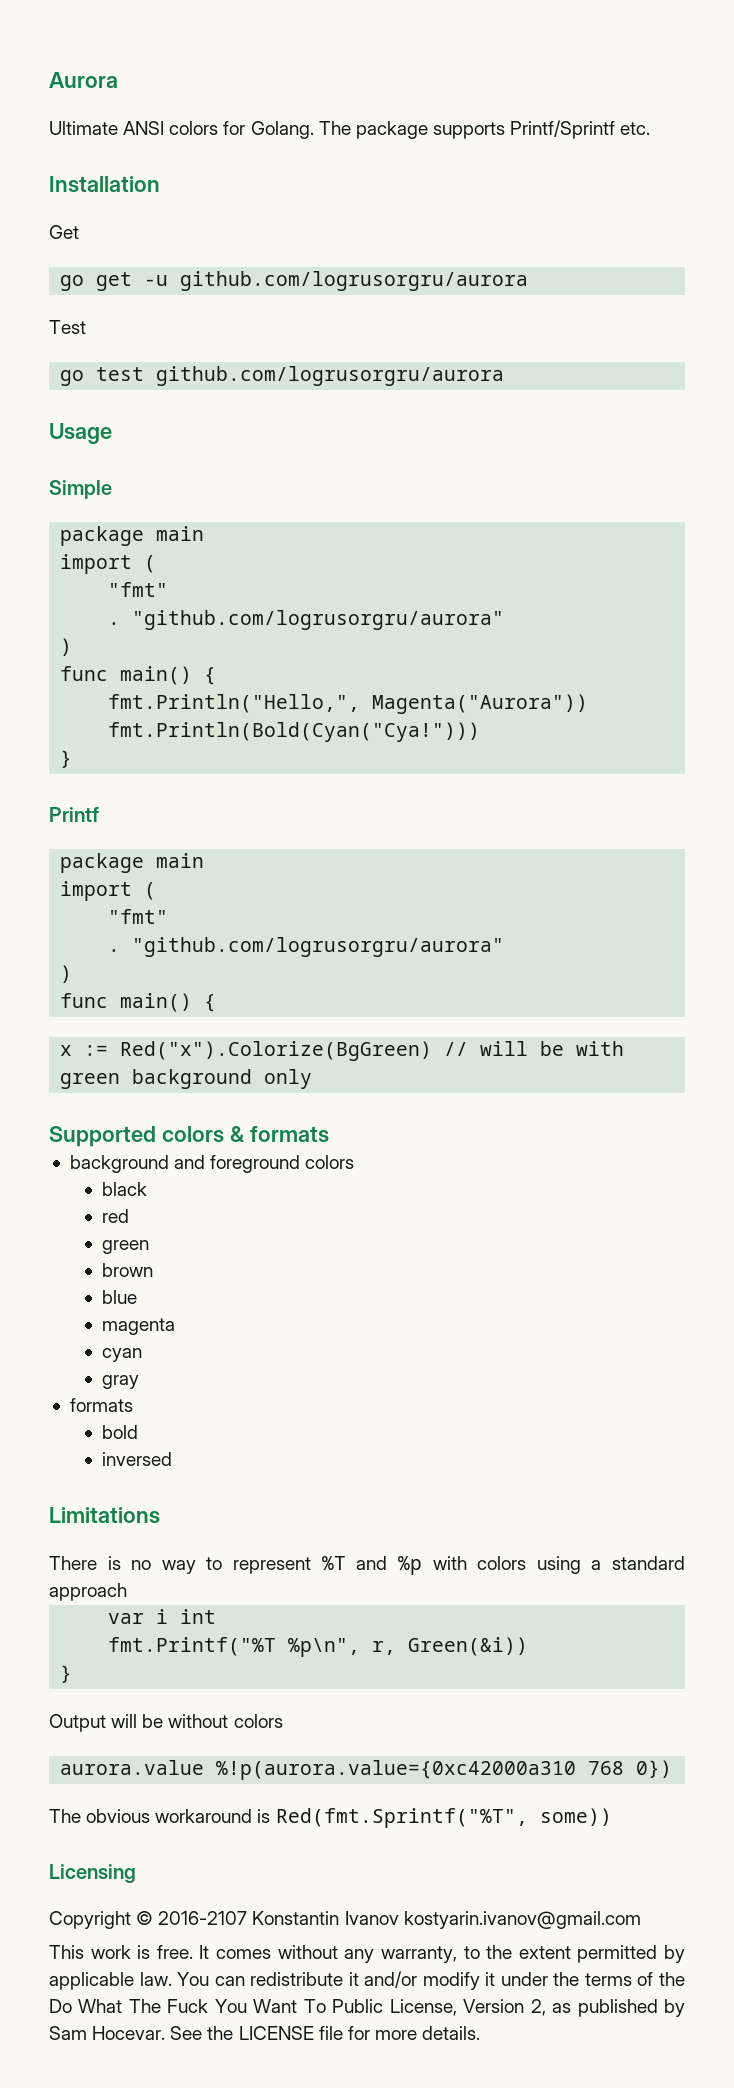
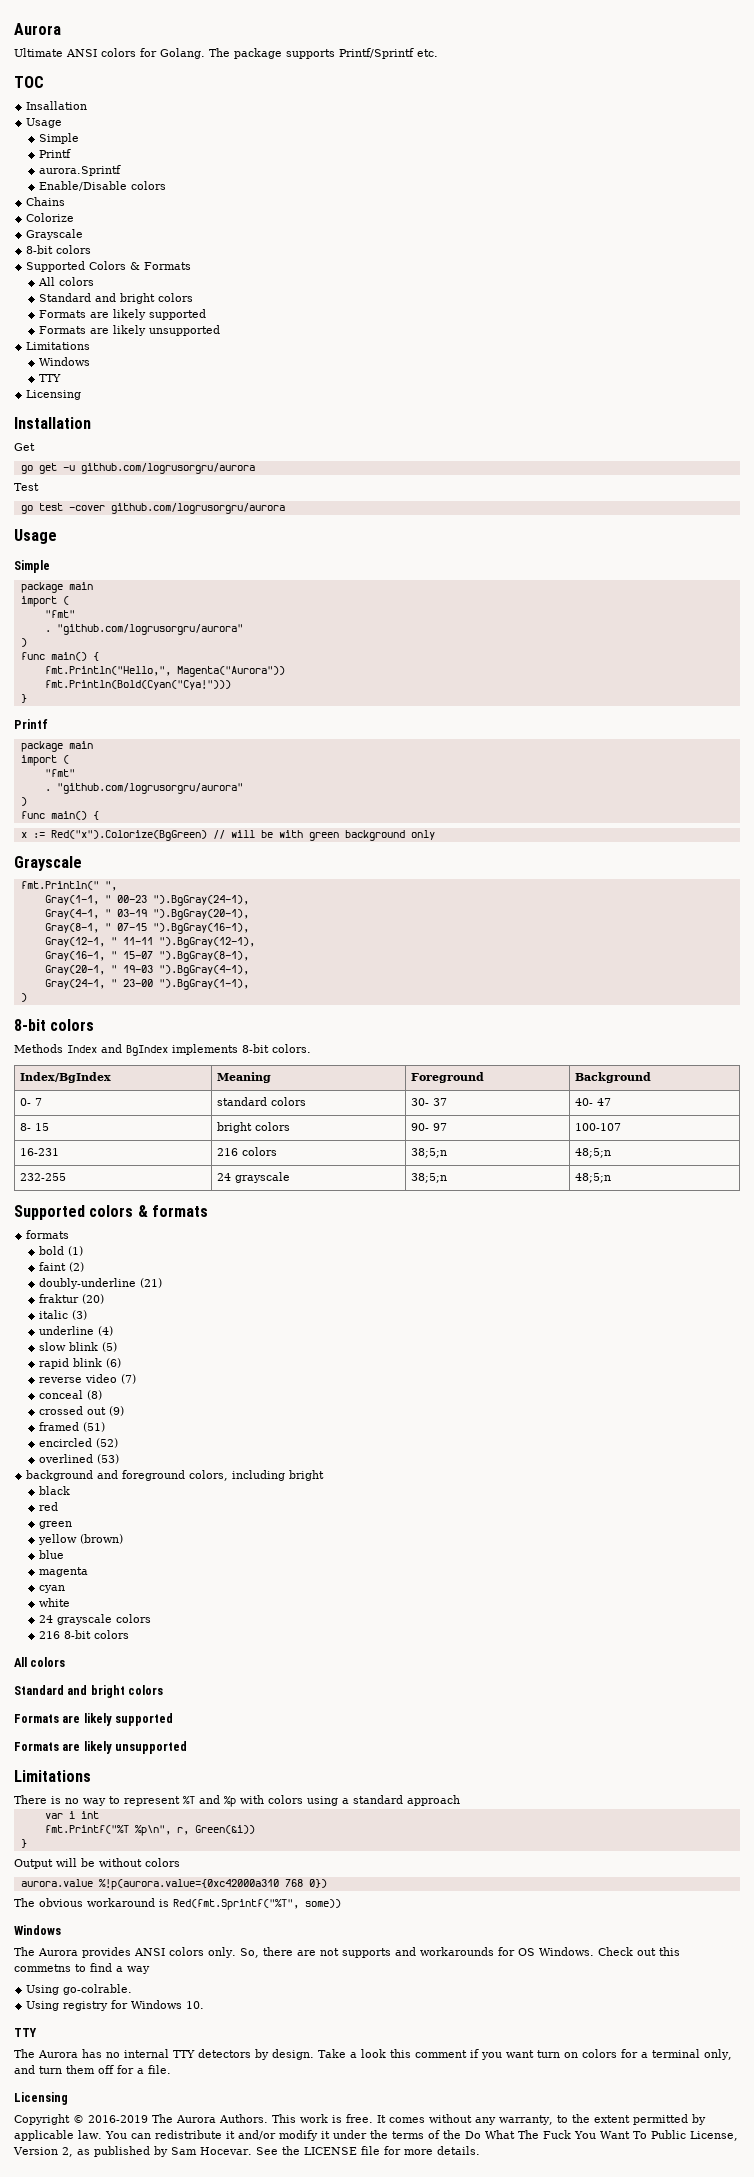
+ TOC
+ Insallation
+ Usage
+ Simple
+ Printf
+ aurora.Sprintf
+ Enable/Disable colors
+ Chains
+ Colorize
+ Grayscale
+ 8-bit colors
+ Supported Colors & Formats
+ All colors
+ Standard and bright colors
+ Formats are likely supported
+ Formats are likely unsupported
+ Limitations
+ Windows
+ TTY
+ Licensing
- go test github.com/logrusorgru/aurora
+ go test -cover github.com/logrusorgru/aurora
  x := Red("x").Colorize(BgGreen) // will be with green background only
+ Grayscale
+ fmt.Println(" ",
+ Gray(1-1, " 00-23 ").BgGray(24-1),
+ Gray(4-1, " 03-19 ").BgGray(20-1),
+ Gray(8-1, " 07-15 ").BgGray(16-1),
+ Gray(12-1, " 11-11 ").BgGray(12-1),
+ Gray(16-1, " 15-07 ").BgGray(8-1),
+ Gray(20-1, " 19-03 ").BgGray(4-1),
+ Gray(24-1, " 23-00 ").BgGray(1-1),
+ )
+ 8-bit colors
+ Methods Index and BgIndex implements 8-bit colors.
+ Index/BgIndex | Meaning | Foreground | Background
+ 0- 7 | standard colors | 30- 37 | 40- 47
+ 8- 15 | bright colors | 90- 97 | 100-107
+ 16-231 | 216 colors | 38;5;n | 48;5;n
+ 232-255 | 24 grayscale | 38;5;n | 48;5;n
  Supported colors & formats
+ formats
+ bold (1)
+ faint (2)
+ doubly-underline (21)
+ fraktur (20)
+ italic (3)
+ underline (4)
+ slow blink (5)
+ rapid blink (6)
+ reverse video (7)
+ conceal (8)
+ crossed out (9)
+ framed (51)
+ encircled (52)
+ overlined (53)
- background and foreground colors
+ background and foreground colors, including bright
- brown
+ yellow (brown)
- gray
- formats
- bold
- inversed
+ white
+ 24 grayscale colors
+ 216 8-bit colors
+ All colors
+ Standard and bright colors
+ Formats are likely supported
+ Formats are likely unsupported
  The obvious workaround is Red(fmt.Sprintf("%T", some))
+ Windows
+ The Aurora provides ANSI colors only. So, there are not supports and workarounds for OS Windows. Check out this commetns to find a way
+ Using go-colrable.
+ Using registry for Windows 10.
+ TTY
+ The Aurora has no internal TTY detectors by design. Take a look this comment if you want turn on colors for a terminal only, and turn them off for a file.
- Copyright © 2016-2107 Konstantin Ivanov kostyarin.ivanov@gmail.com
- This work is free.
+ Copyright © 2016-2019 The Aurora Authors. This work is free.

